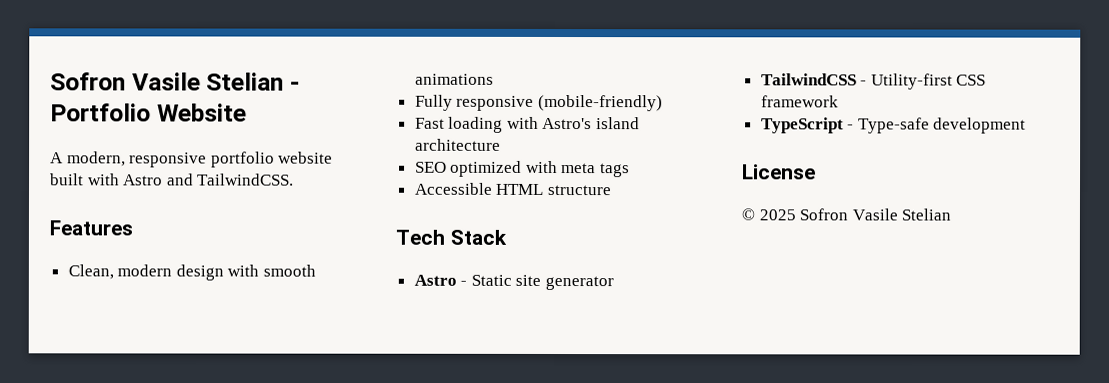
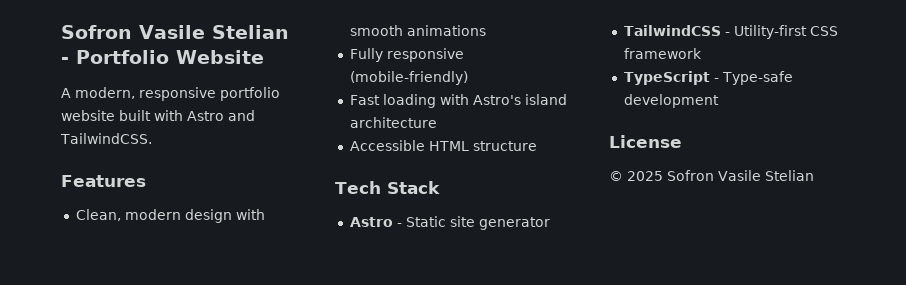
- SEO optimized with meta tags

